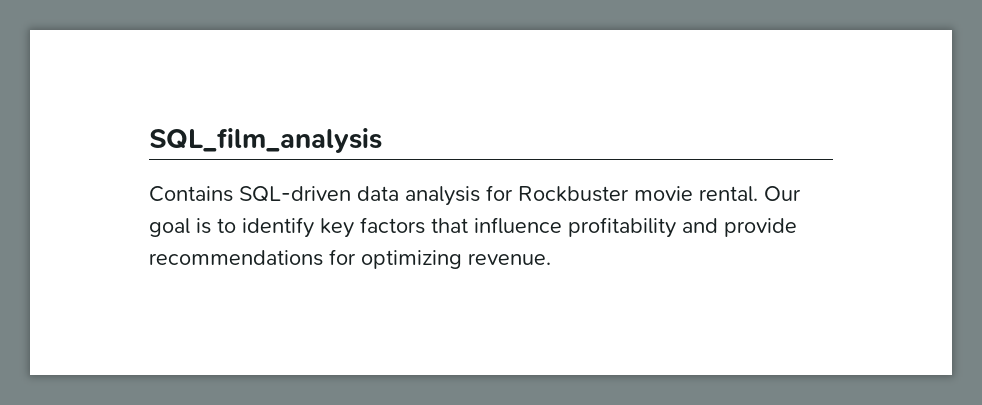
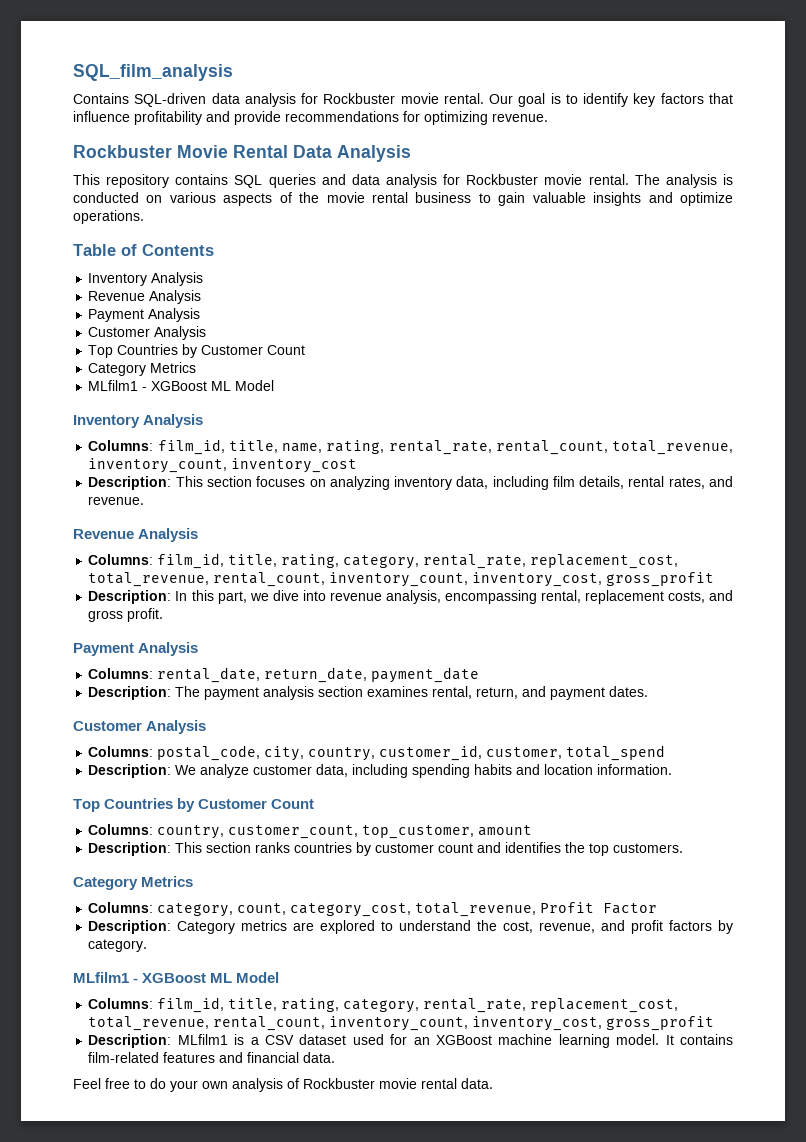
+ Rockbuster Movie Rental Data Analysis
+ This repository contains SQL queries and data analysis for Rockbuster movie rental. The analysis is conducted on various aspects of the movie rental business to gain valuable insights and optimize operations.
+ Table of Contents
+ Inventory Analysis
+ Revenue Analysis
+ Payment Analysis
+ Customer Analysis
+ Top Countries by Customer Count
+ Category Metrics
+ MLfilm1 - XGBoost ML Model
+ Inventory Analysis
+ Columns: film_id, title, name, rating, rental_rate, rental_count, total_revenue, inventory_count, inventory_cost
+ Description: This section focuses on analyzing inventory data, including film details, rental rates, and revenue.
+ Revenue Analysis
+ Columns: film_id, title, rating, category, rental_rate, replacement_cost, total_revenue, rental_count, inventory_count, inventory_cost, gross_profit
+ Description: In this part, we dive into revenue analysis, encompassing rental, replacement costs, and gross profit.
+ Payment Analysis
+ Columns: rental_date, return_date, payment_date
+ Description: The payment analysis section examines rental, return, and payment dates.
+ Customer Analysis
+ Columns: postal_code, city, country, customer_id, customer, total_spend
+ Description: We analyze customer data, including spending habits and location information.
+ Top Countries by Customer Count
+ Columns: country, customer_count, top_customer, amount
+ Description: This section ranks countries by customer count and identifies the top customers.
+ Category Metrics
+ Columns: category, count, category_cost, total_revenue, Profit Factor
+ Description: Category metrics are explored to understand the cost, revenue, and profit factors by category.
+ MLfilm1 - XGBoost ML Model
+ Columns: film_id, title, rating, category, rental_rate, replacement_cost, total_revenue, rental_count, inventory_count, inventory_cost, gross_profit
+ Description: MLfilm1 is a CSV dataset used for an XGBoost machine learning model. It contains film-related features and financial data.
+ Feel free to do your own analysis of Rockbuster movie rental data.

